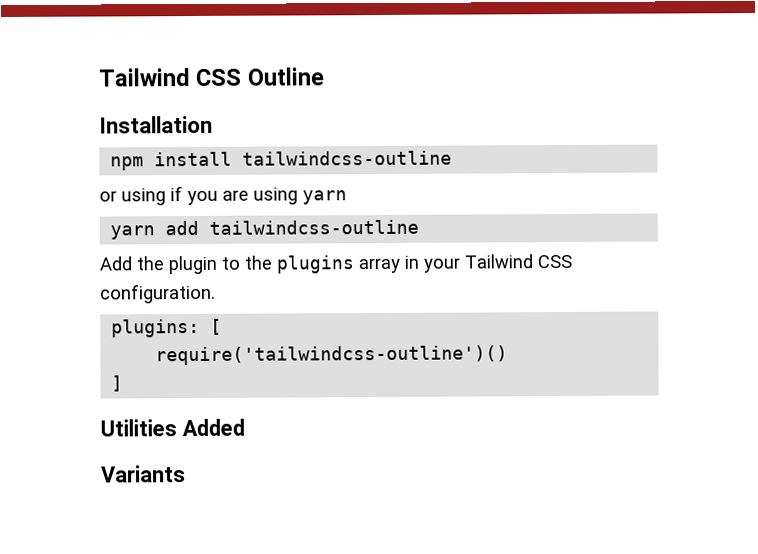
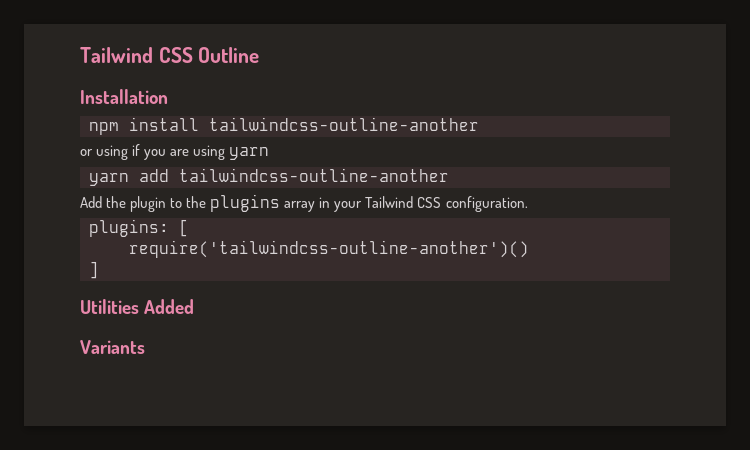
- npm install tailwindcss-outline
+ npm install tailwindcss-outline-another
- yarn add tailwindcss-outline
+ yarn add tailwindcss-outline-another
- require('tailwindcss-outline')()
+ require('tailwindcss-outline-another')()

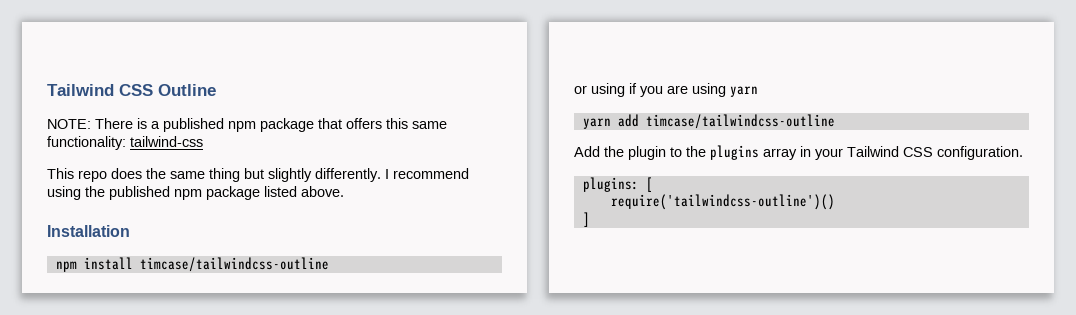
+ NOTE: There is a published npm package that offers this same functionality: tailwind-css
+ This repo does the same thing but slightly differently. I recommend using the published npm package listed above.
- npm install tailwindcss-outline-another
+ npm install timcase/tailwindcss-outline
- yarn add tailwindcss-outline-another
+ yarn add timcase/tailwindcss-outline
- require('tailwindcss-outline-another')()
+ require('tailwindcss-outline')()
- Utilities Added
- Variants

